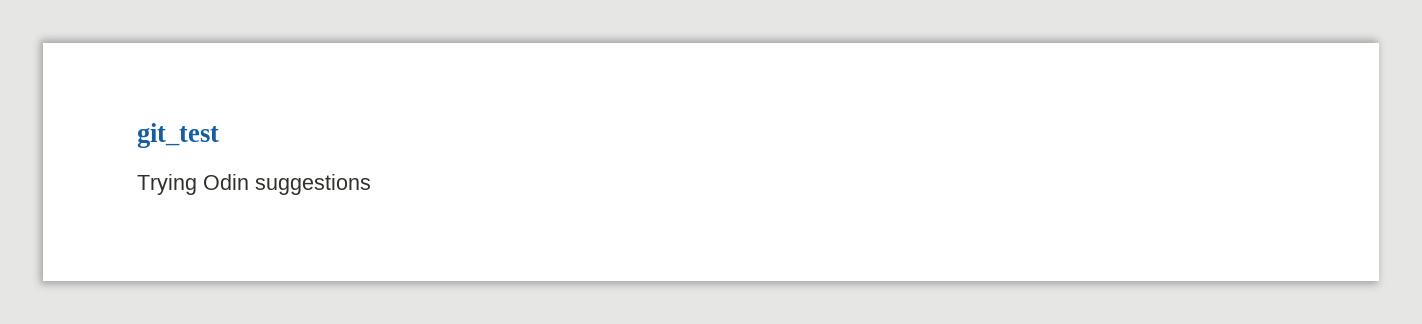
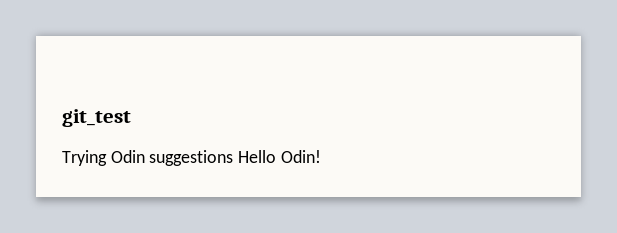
- Trying Odin suggestions
+ Trying Odin suggestions Hello Odin!

